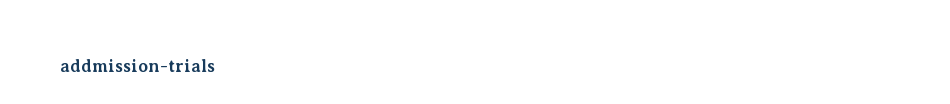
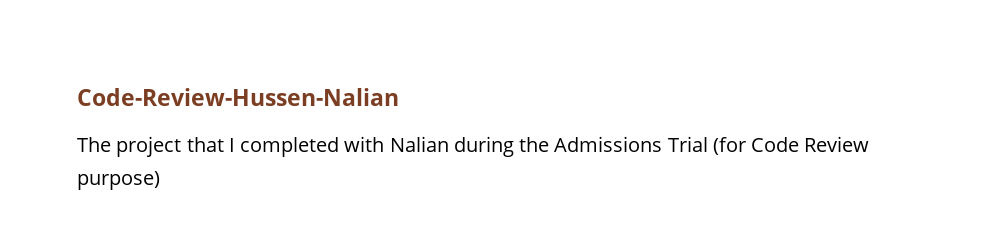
- addmission-trials
+ Code-Review-Hussen-Nalian
+ The project that I completed with Nalian during the Admissions Trial (for Code Review purpose)

